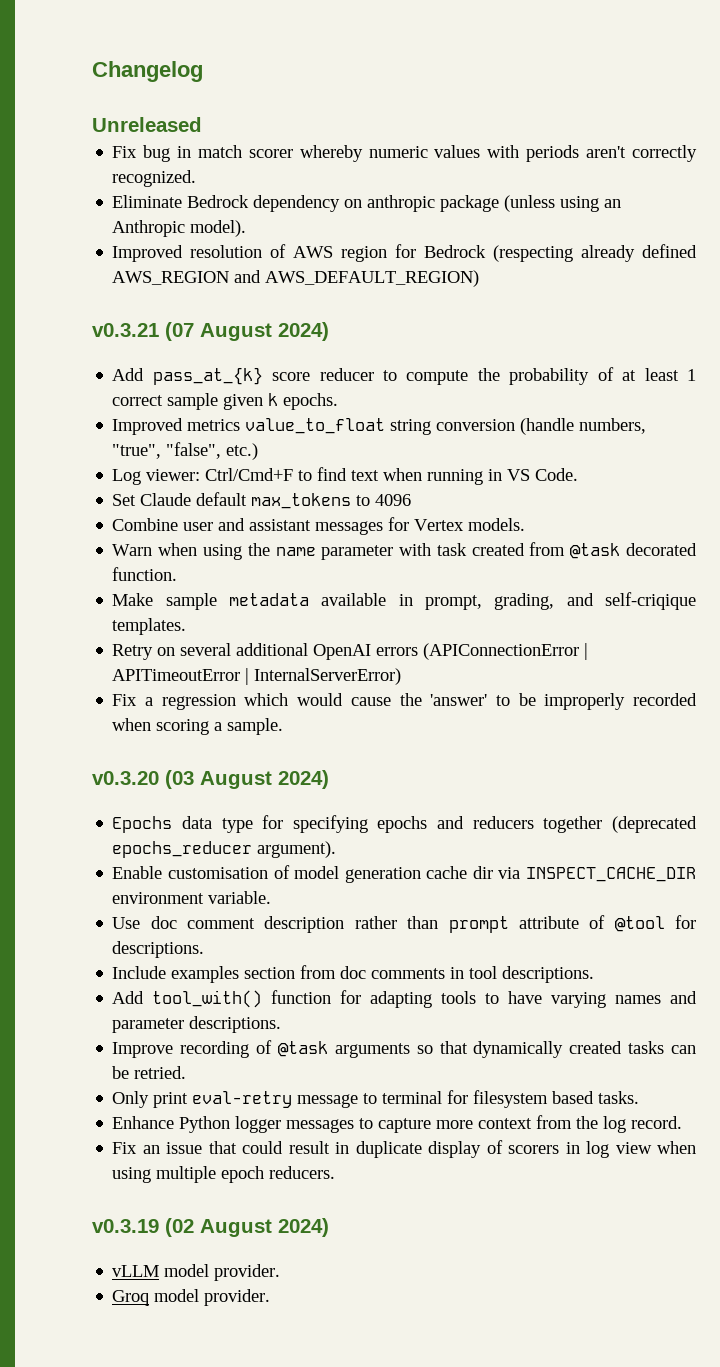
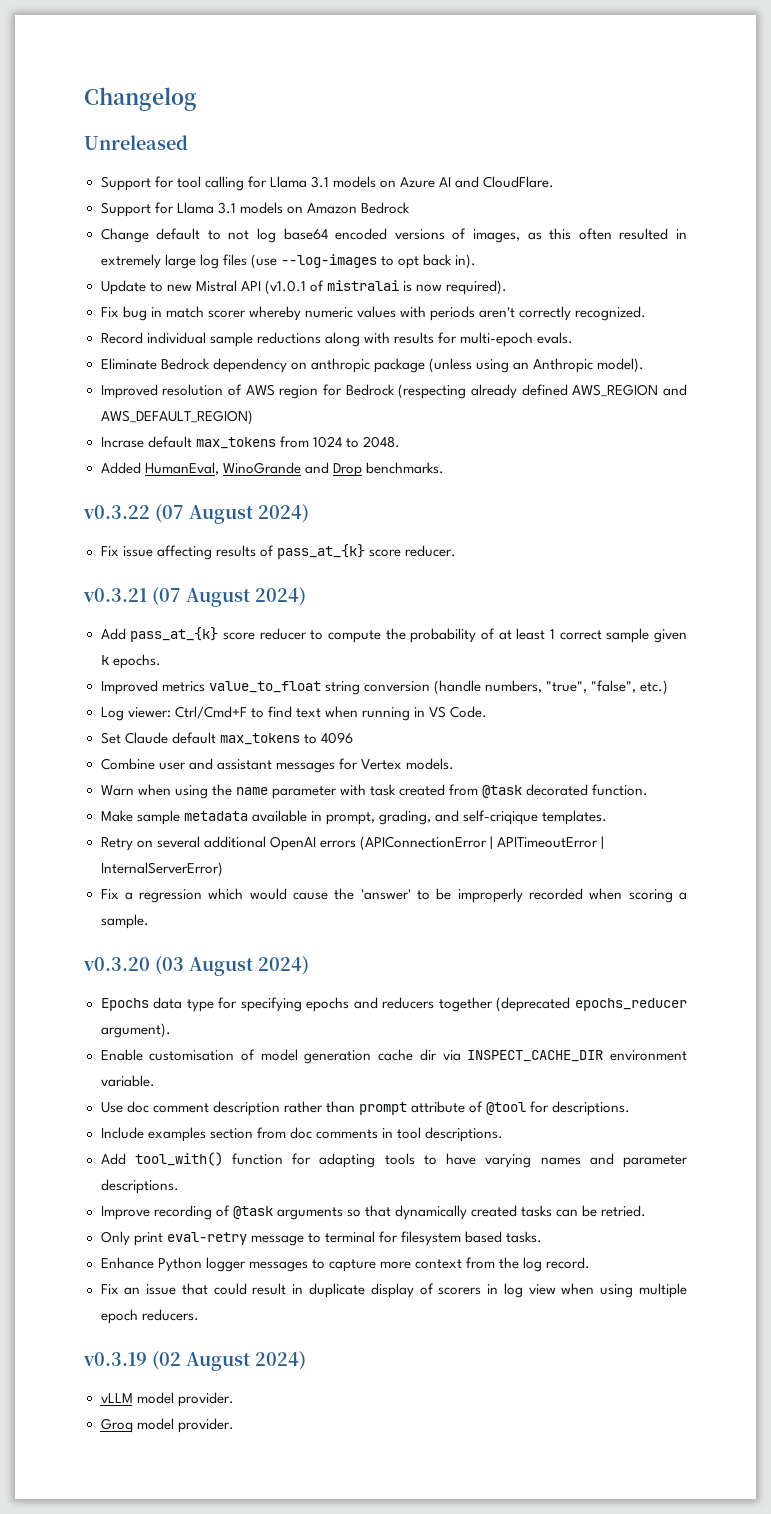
+ Support for tool calling for Llama 3.1 models on Azure AI and CloudFlare.
+ Support for Llama 3.1 models on Amazon Bedrock
+ Change default to not log base64 encoded versions of images, as this often resulted in extremely large log files (use --log-images to opt back in).
+ Update to new Mistral API (v1.0.1 of mistralai is now required).
+ Record individual sample reductions along with results for multi-epoch evals.
+ Incrase default max_tokens from 1024 to 2048.
+ Added HumanEval, WinoGrande and Drop benchmarks.
+ v0.3.22 (07 August 2024)
+ Fix issue affecting results of pass_at_{k} score reducer.

